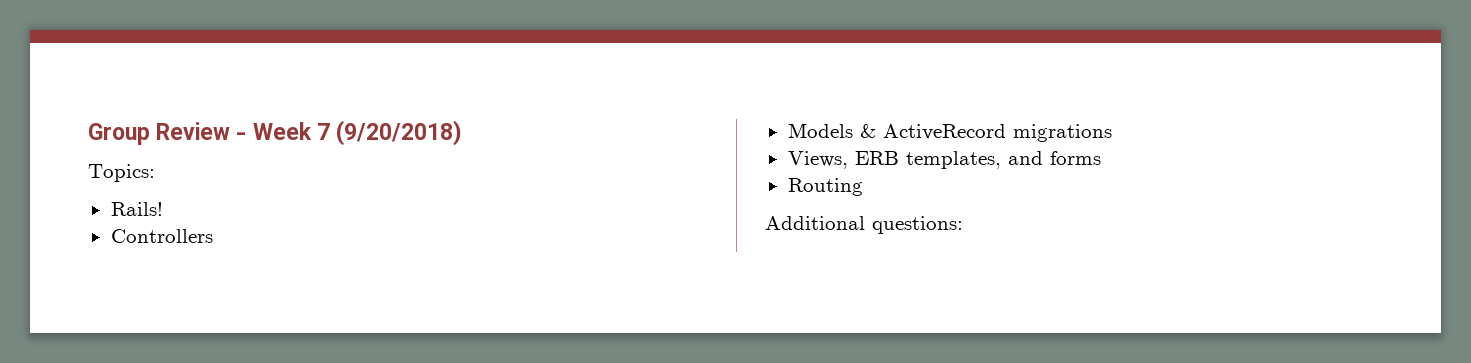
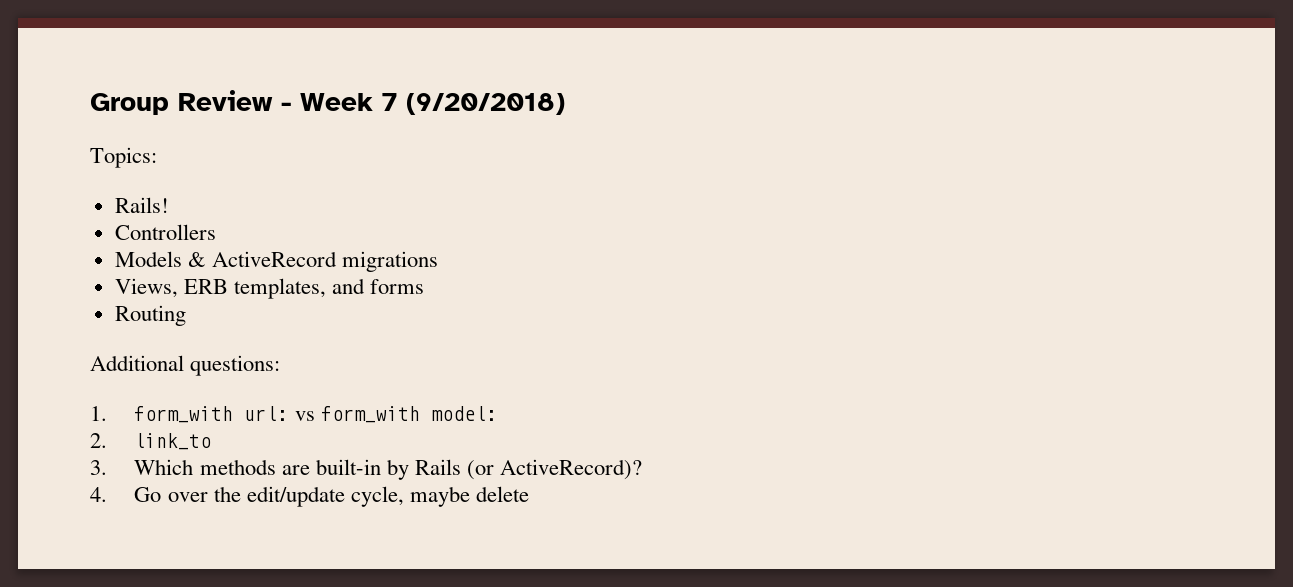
+ 1. form_with url: vs form_with model:
+ 2. link_to
+ 3. Which methods are built-in by Rails (or ActiveRecord)?
+ 4. Go over the edit/update cycle, maybe delete

